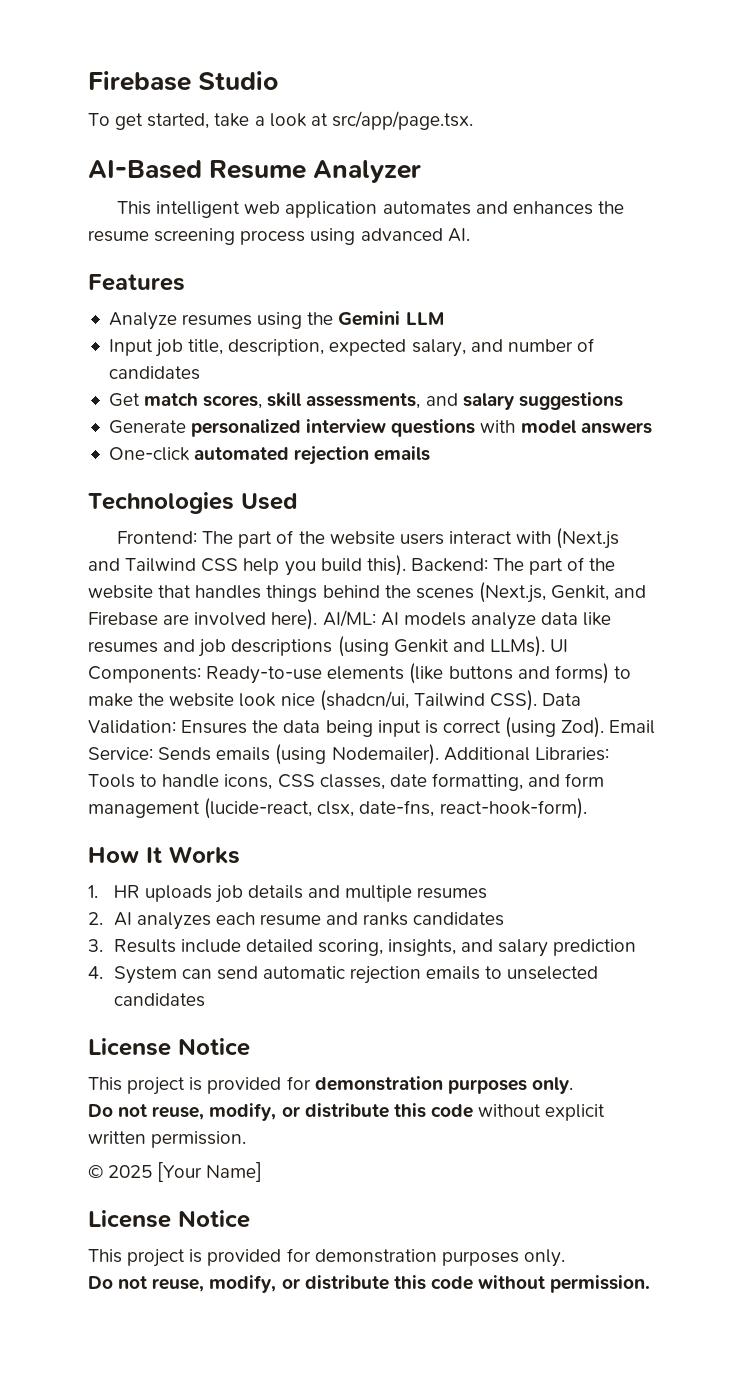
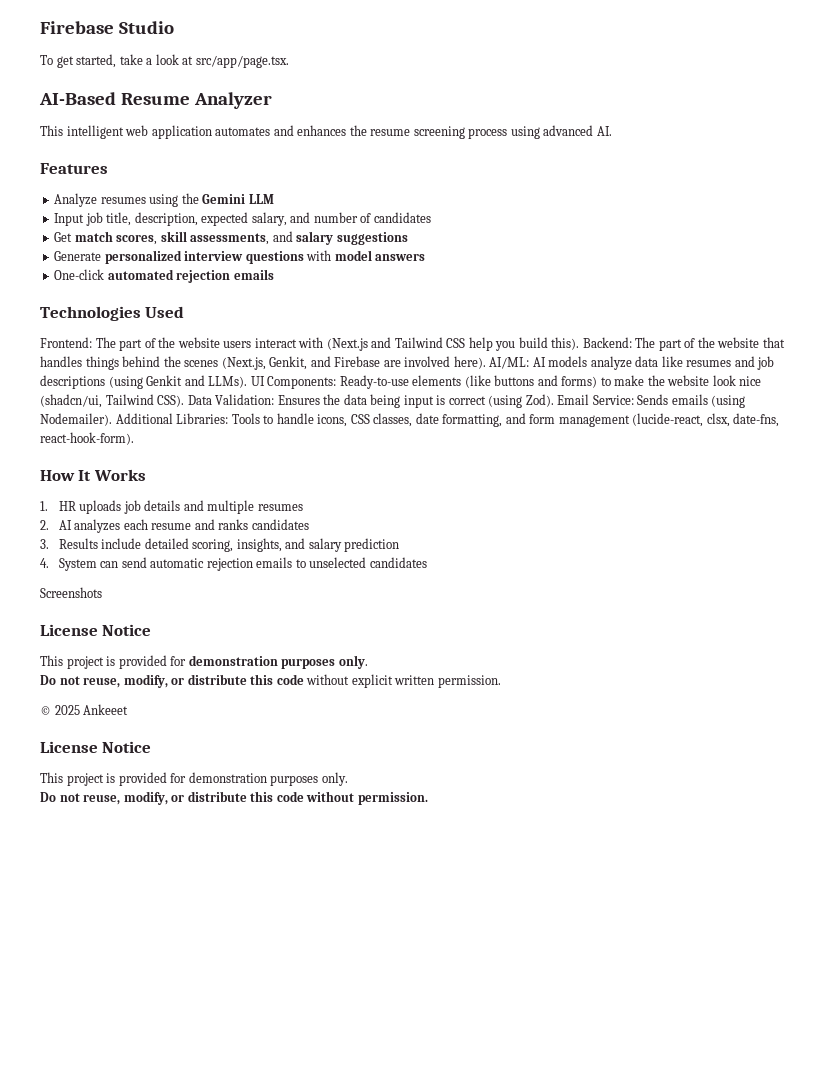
+ Screenshots
- © 2025 [Your Name]
+ © 2025 Ankeeet

